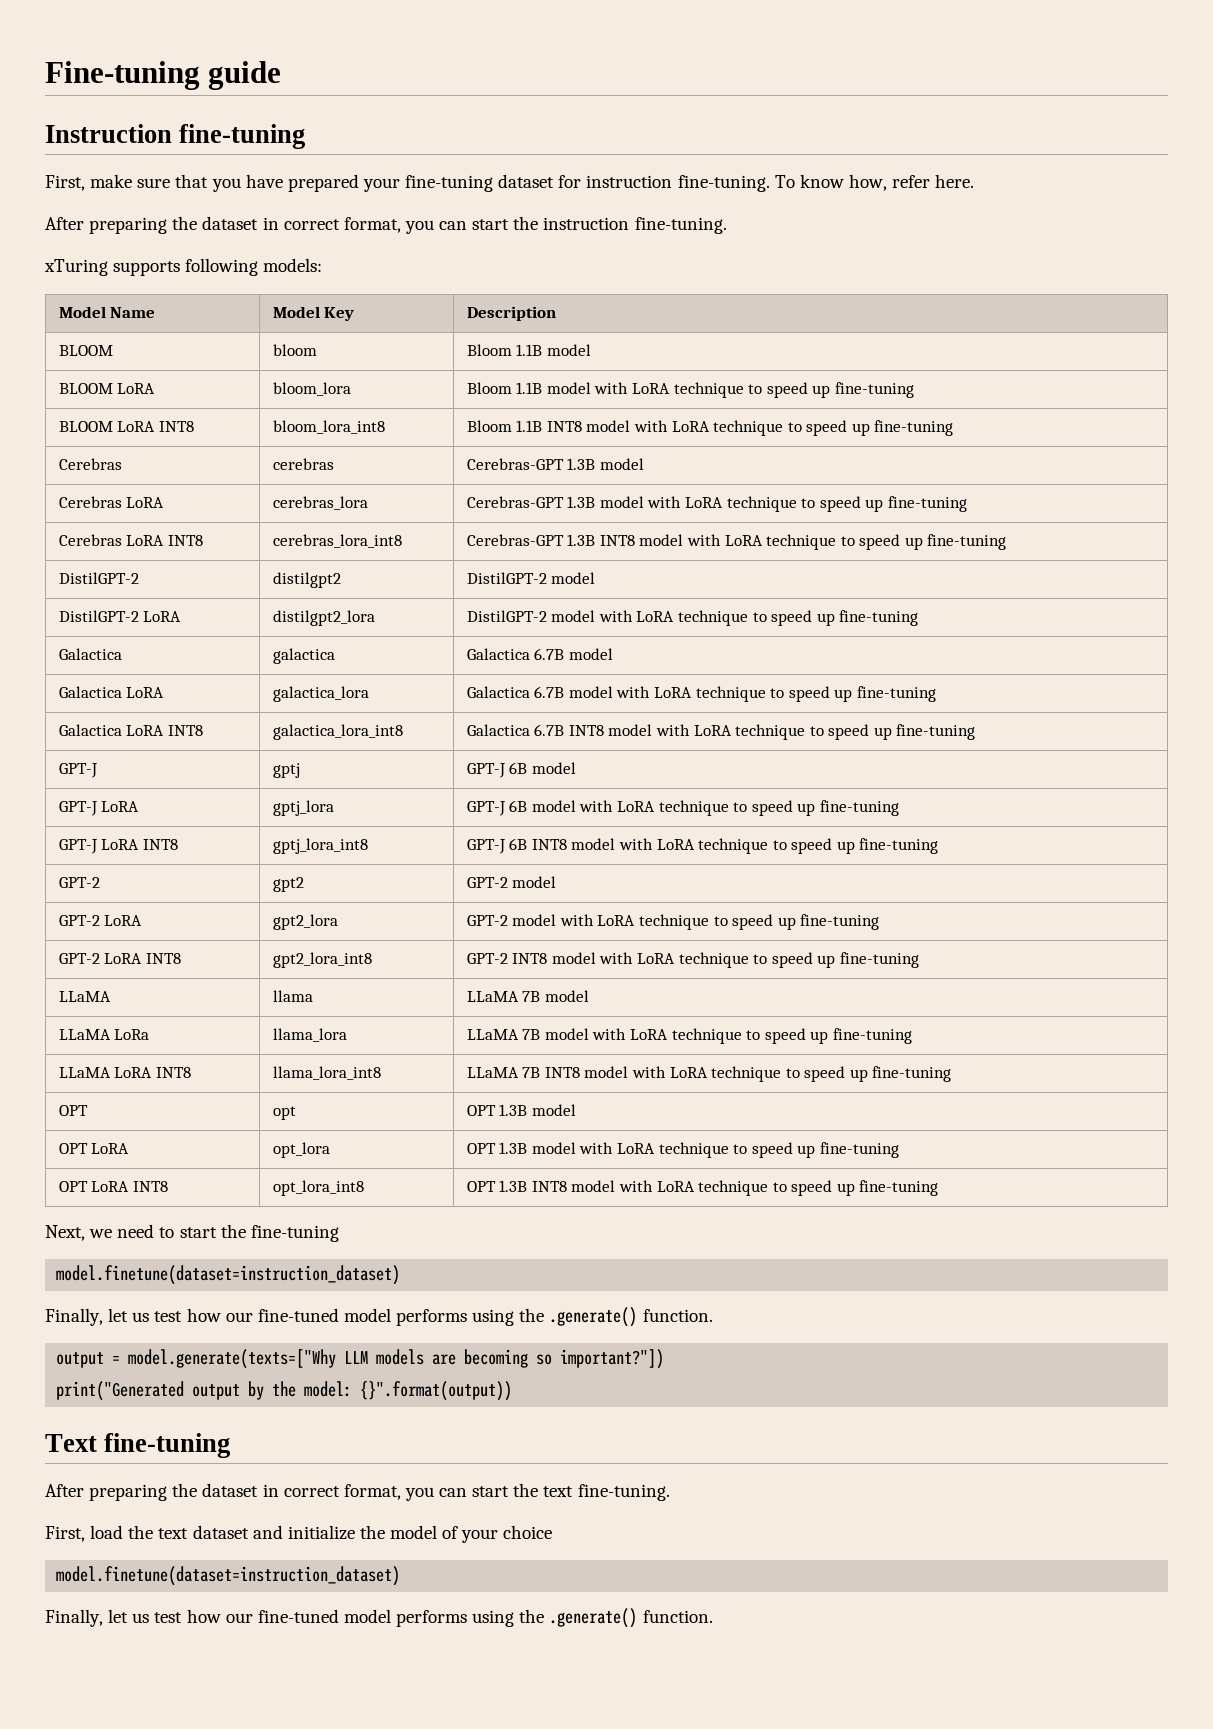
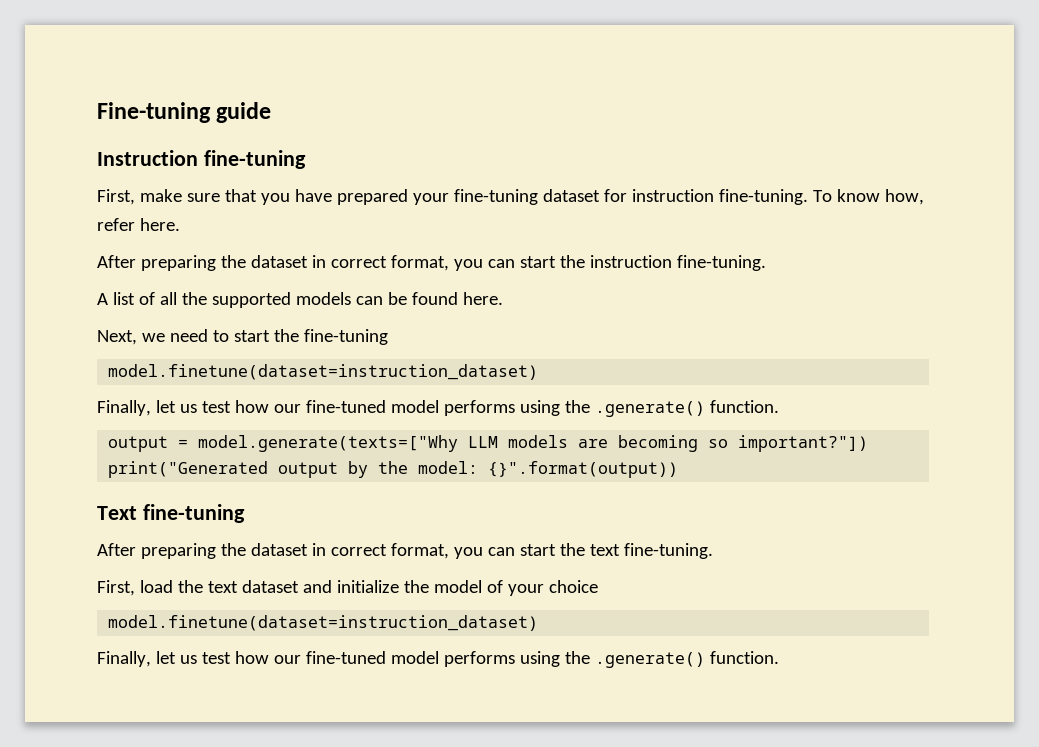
- xTuring supports following models:
- Model Name | Model Key | Description
- BLOOM | bloom | Bloom 1.1B model
- BLOOM LoRA | bloom_lora | Bloom 1.1B model with LoRA technique to speed up fine-tuning
- BLOOM LoRA INT8 | bloom_lora_int8 | Bloom 1.1B INT8 model with LoRA technique to speed up fine-tuning
- Cerebras | cerebras | Cerebras-GPT 1.3B model
- Cerebras LoRA | cerebras_lora | Cerebras-GPT 1.3B model with LoRA technique to speed up fine-tuning
- Cerebras LoRA INT8 | cerebras_lora_int8 | Cerebras-GPT 1.3B INT8 model with LoRA technique to speed up fine-tuning
- DistilGPT-2 | distilgpt2 | DistilGPT-2 model
- DistilGPT-2 LoRA | distilgpt2_lora | DistilGPT-2 model with LoRA technique to speed up fine-tuning
- Galactica | galactica | Galactica 6.7B model
- Galactica LoRA | galactica_lora | Galactica 6.7B model with LoRA technique to speed up fine-tuning
- Galactica LoRA INT8 | galactica_lora_int8 | Galactica 6.7B INT8 model with LoRA technique to speed up fine-tuning
- GPT-J | gptj | GPT-J 6B model
- GPT-J LoRA | gptj_lora | GPT-J 6B model with LoRA technique to speed up fine-tuning
- GPT-J LoRA INT8 | gptj_lora_int8 | GPT-J 6B INT8 model with LoRA technique to speed up fine-tuning
- GPT-2 | gpt2 | GPT-2 model
- GPT-2 LoRA | gpt2_lora | GPT-2 model with LoRA technique to speed up fine-tuning
- GPT-2 LoRA INT8 | gpt2_lora_int8 | GPT-2 INT8 model with LoRA technique to speed up fine-tuning
- LLaMA | llama | LLaMA 7B model
- LLaMA LoRa | llama_lora | LLaMA 7B model with LoRA technique to speed up fine-tuning
- LLaMA LoRA INT8 | llama_lora_int8 | LLaMA 7B INT8 model with LoRA technique to speed up fine-tuning
- OPT | opt | OPT 1.3B model
- OPT LoRA | opt_lora | OPT 1.3B model with LoRA technique to speed up fine-tuning
- OPT LoRA INT8 | opt_lora_int8 | OPT 1.3B INT8 model with LoRA technique to speed up fine-tuning
+ A list of all the supported models can be found here.

